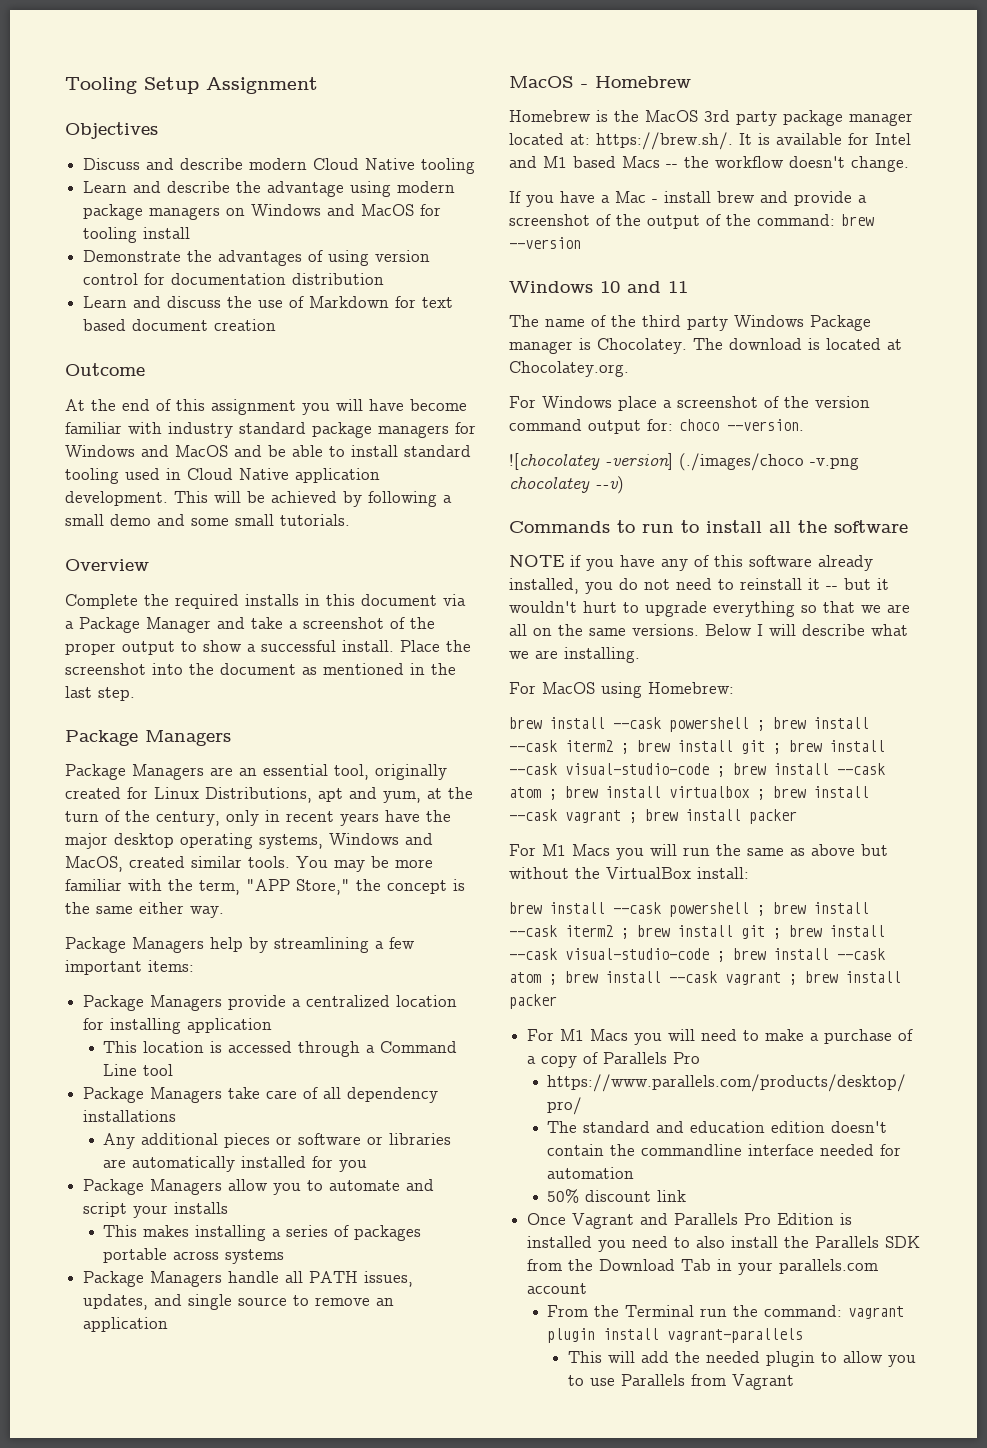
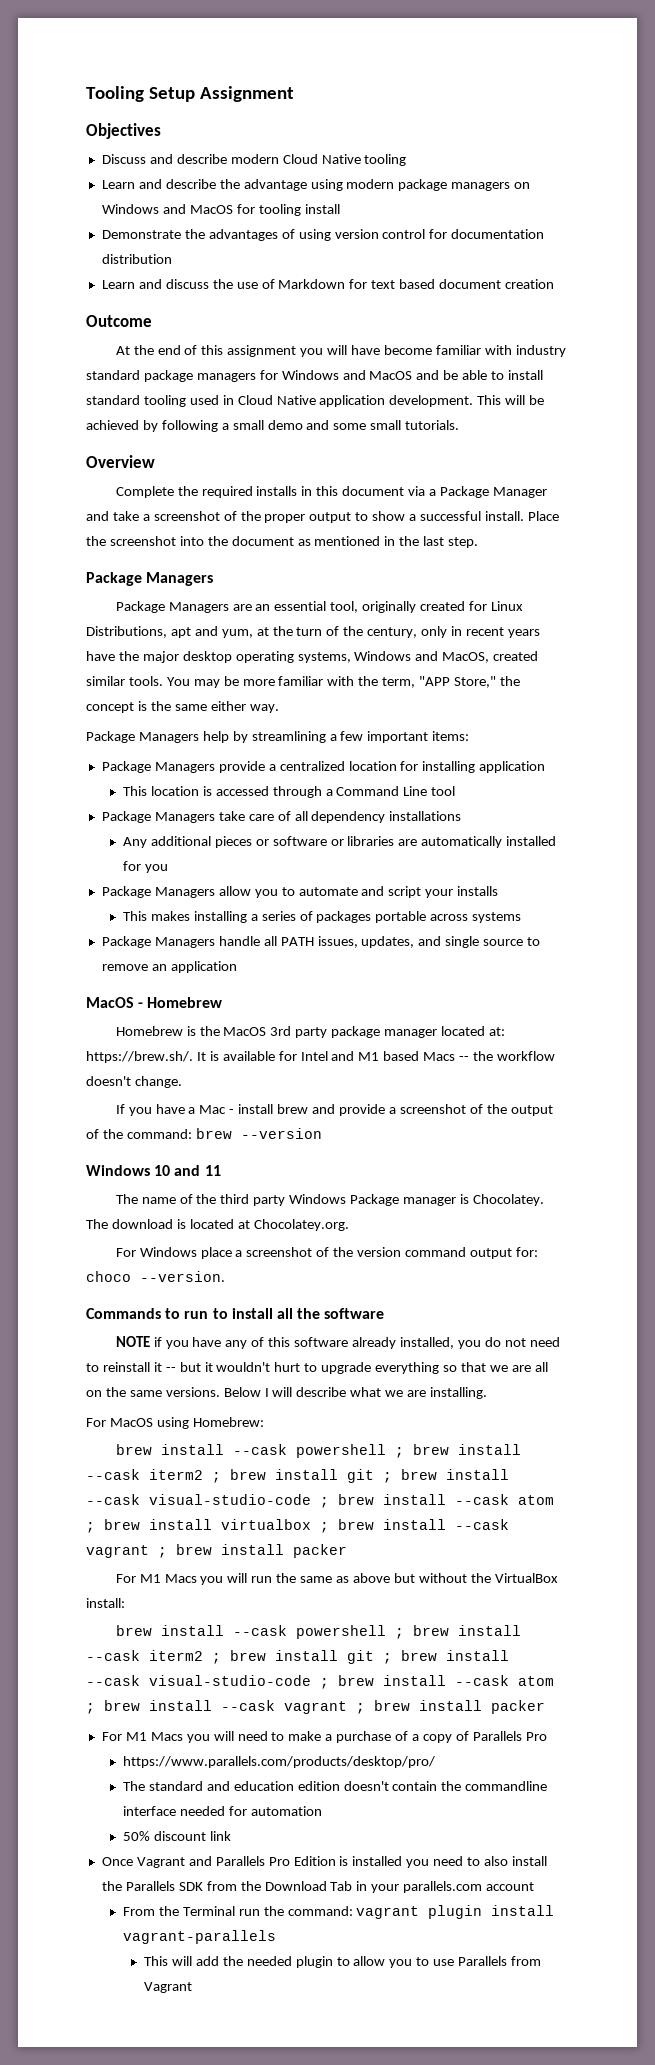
- ![chocolatey -version] (./images/choco -v.png chocolatey --v)

